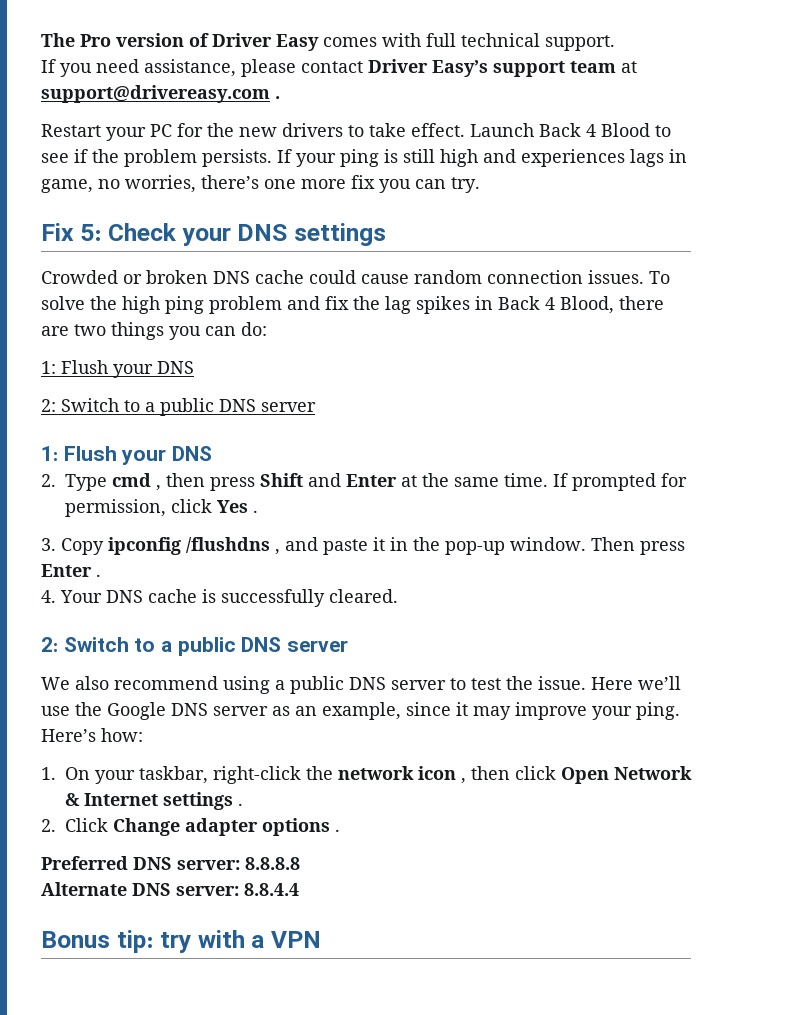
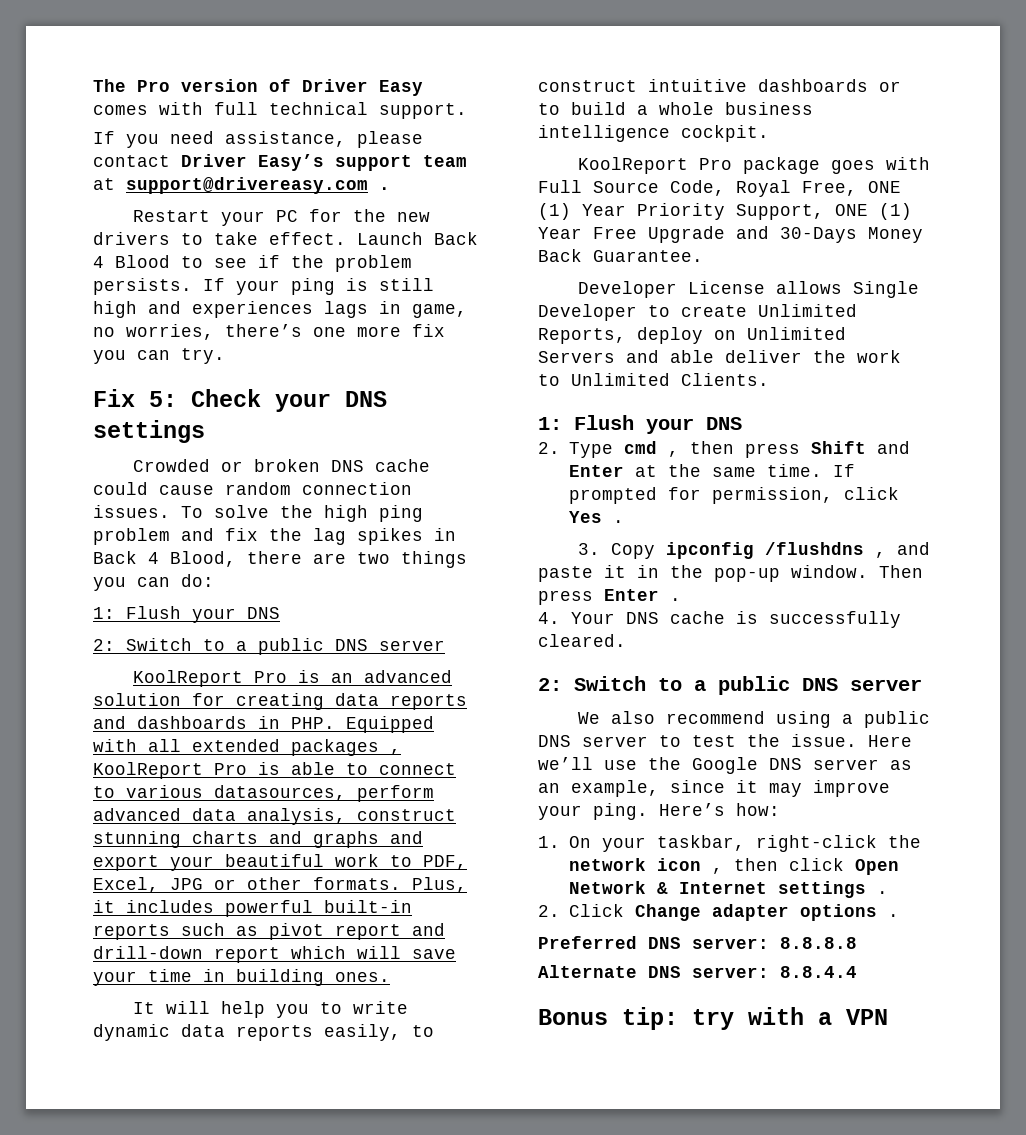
+ KoolReport Pro is an advanced solution for creating data reports and dashboards in PHP. Equipped with all extended packages , KoolReport Pro is able to connect to various datasources, perform advanced data analysis, construct stunning charts and graphs and export your beautiful work to PDF, Excel, JPG or other formats. Plus, it includes powerful built-in reports such as pivot report and drill-down report which will save your time in building ones.
+ It will help you to write dynamic data reports easily, to construct intuitive dashboards or to build a whole business intelligence cockpit.
+ KoolReport Pro package goes with Full Source Code, Royal Free, ONE (1) Year Priority Support, ONE (1) Year Free Upgrade and 30-Days Money Back Guarantee.
+ Developer License allows Single Developer to create Unlimited Reports, deploy on Unlimited Servers and able deliver the work to Unlimited Clients.

